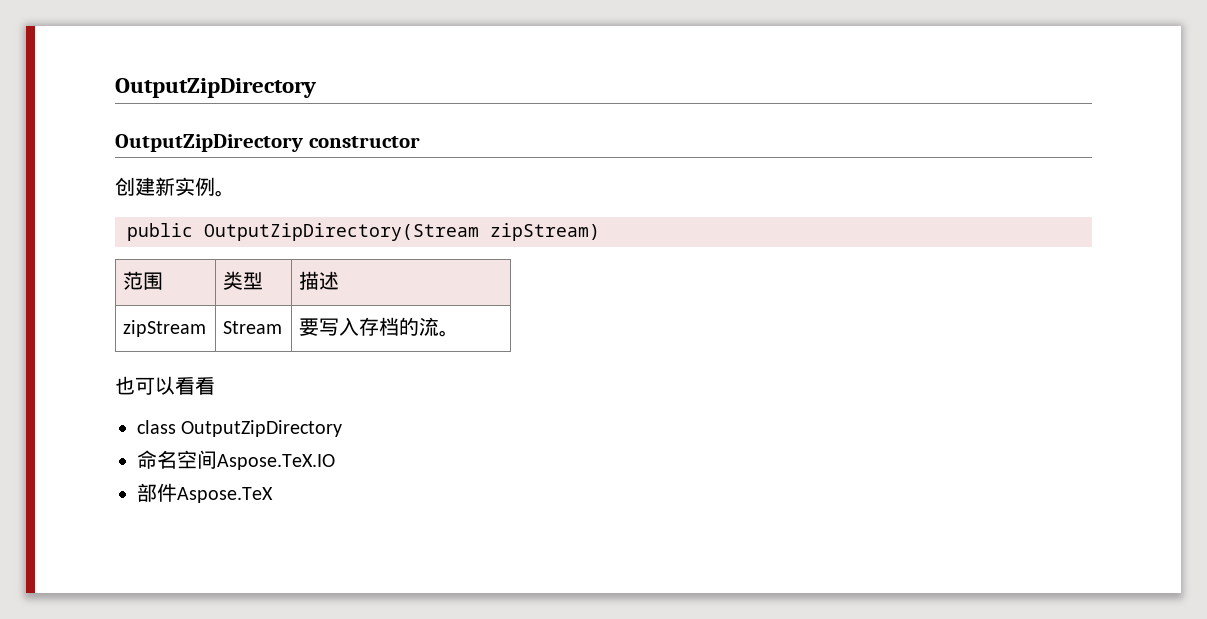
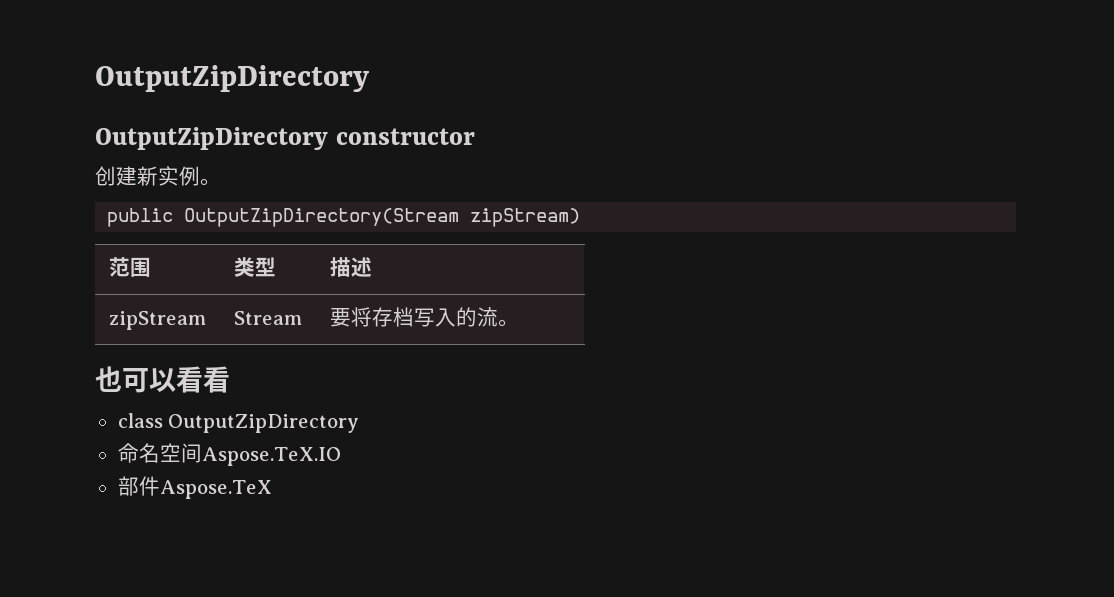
- zipStream | Stream | 要写入存档的流。
+ zipStream | Stream | 要将存档写入的流。

